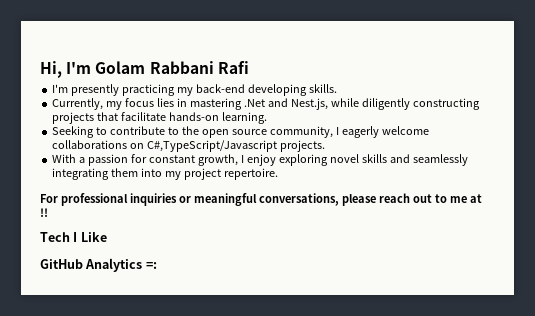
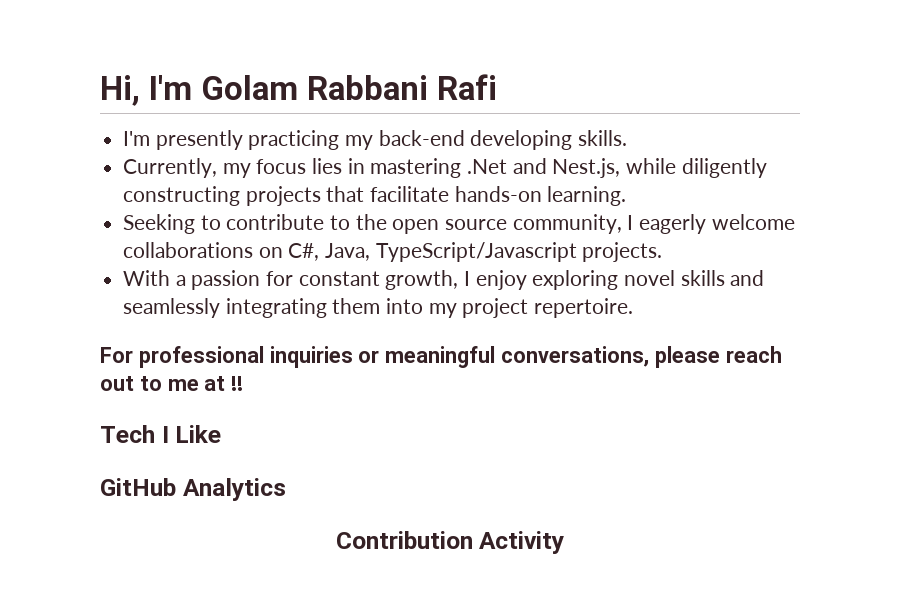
- Seeking to contribute to the open source community, I eagerly welcome collaborations on C#,TypeScript/Javascript projects.
+ Seeking to contribute to the open source community, I eagerly welcome collaborations on C#, Java, TypeScript/Javascript projects.
- GitHub Analytics =:
+ GitHub Analytics
+ Contribution Activity

